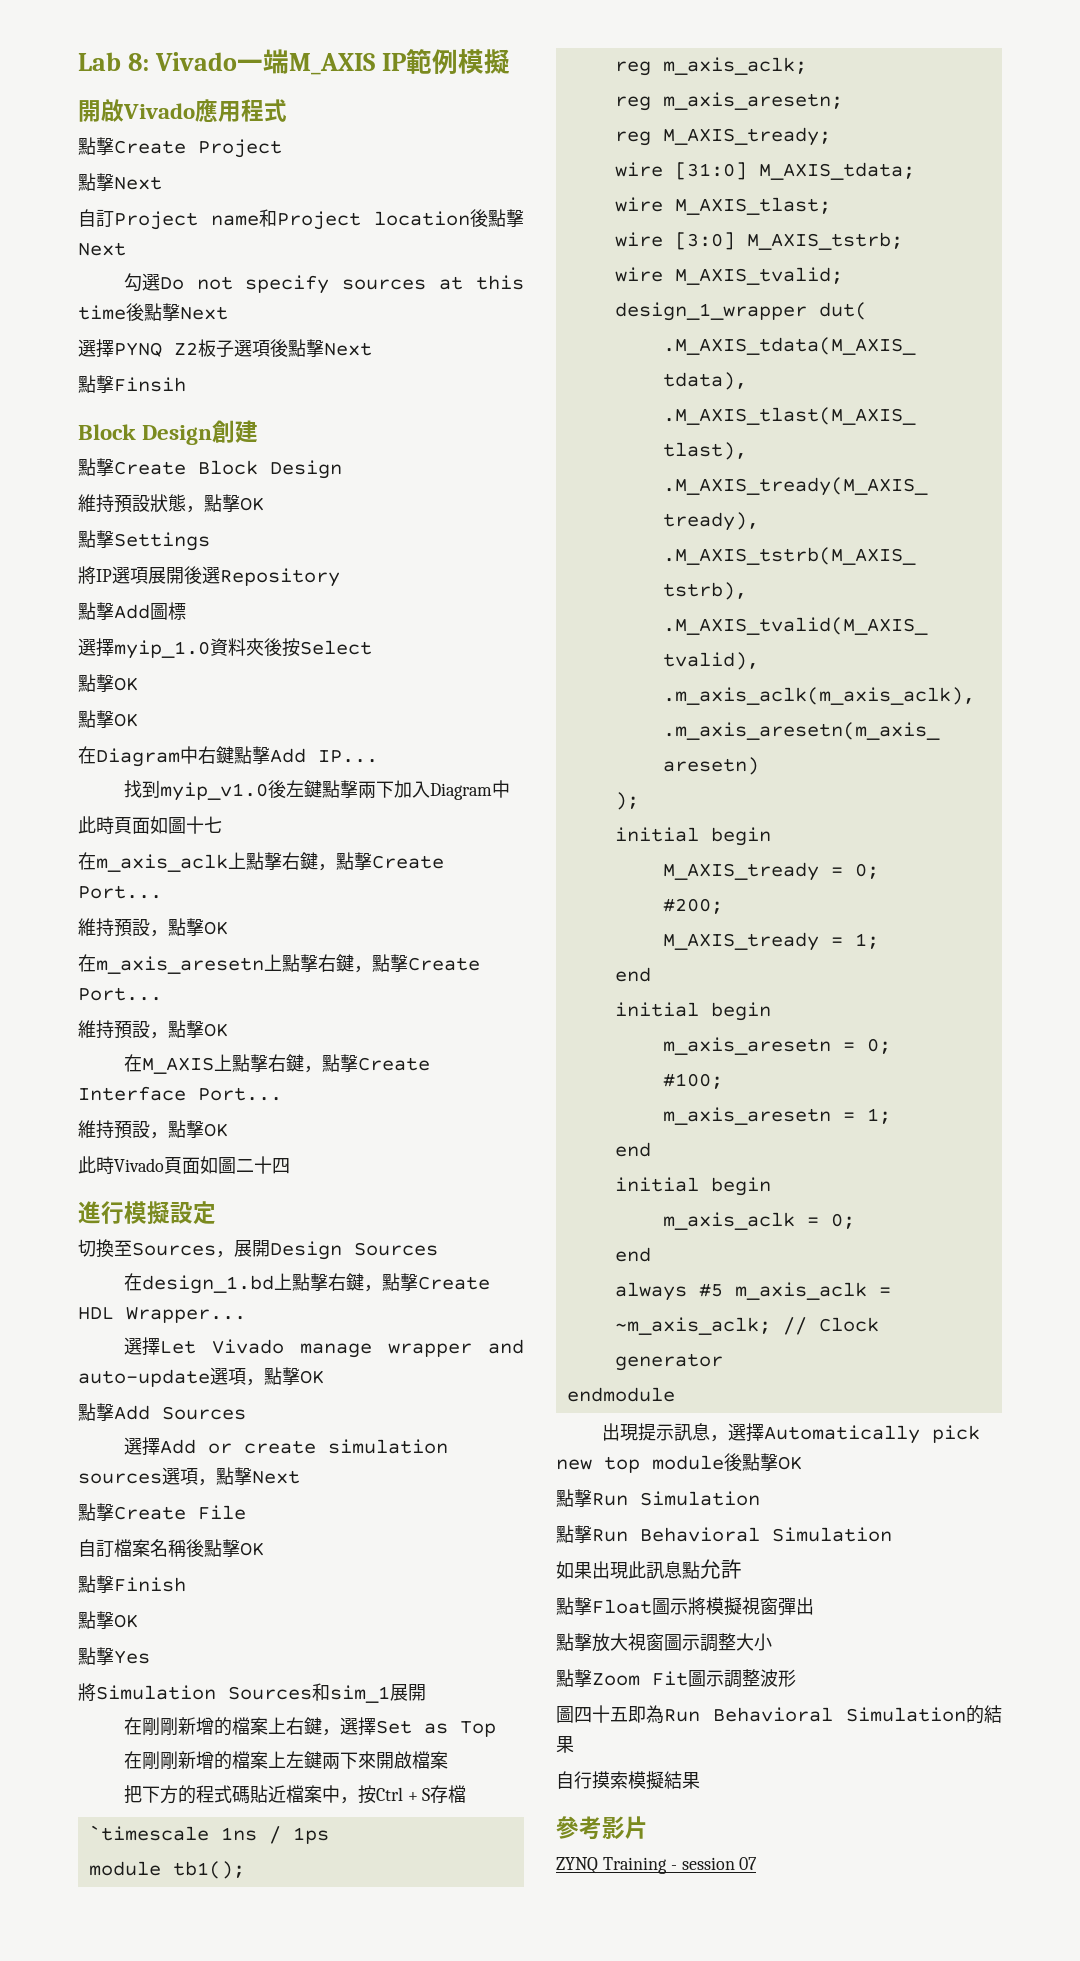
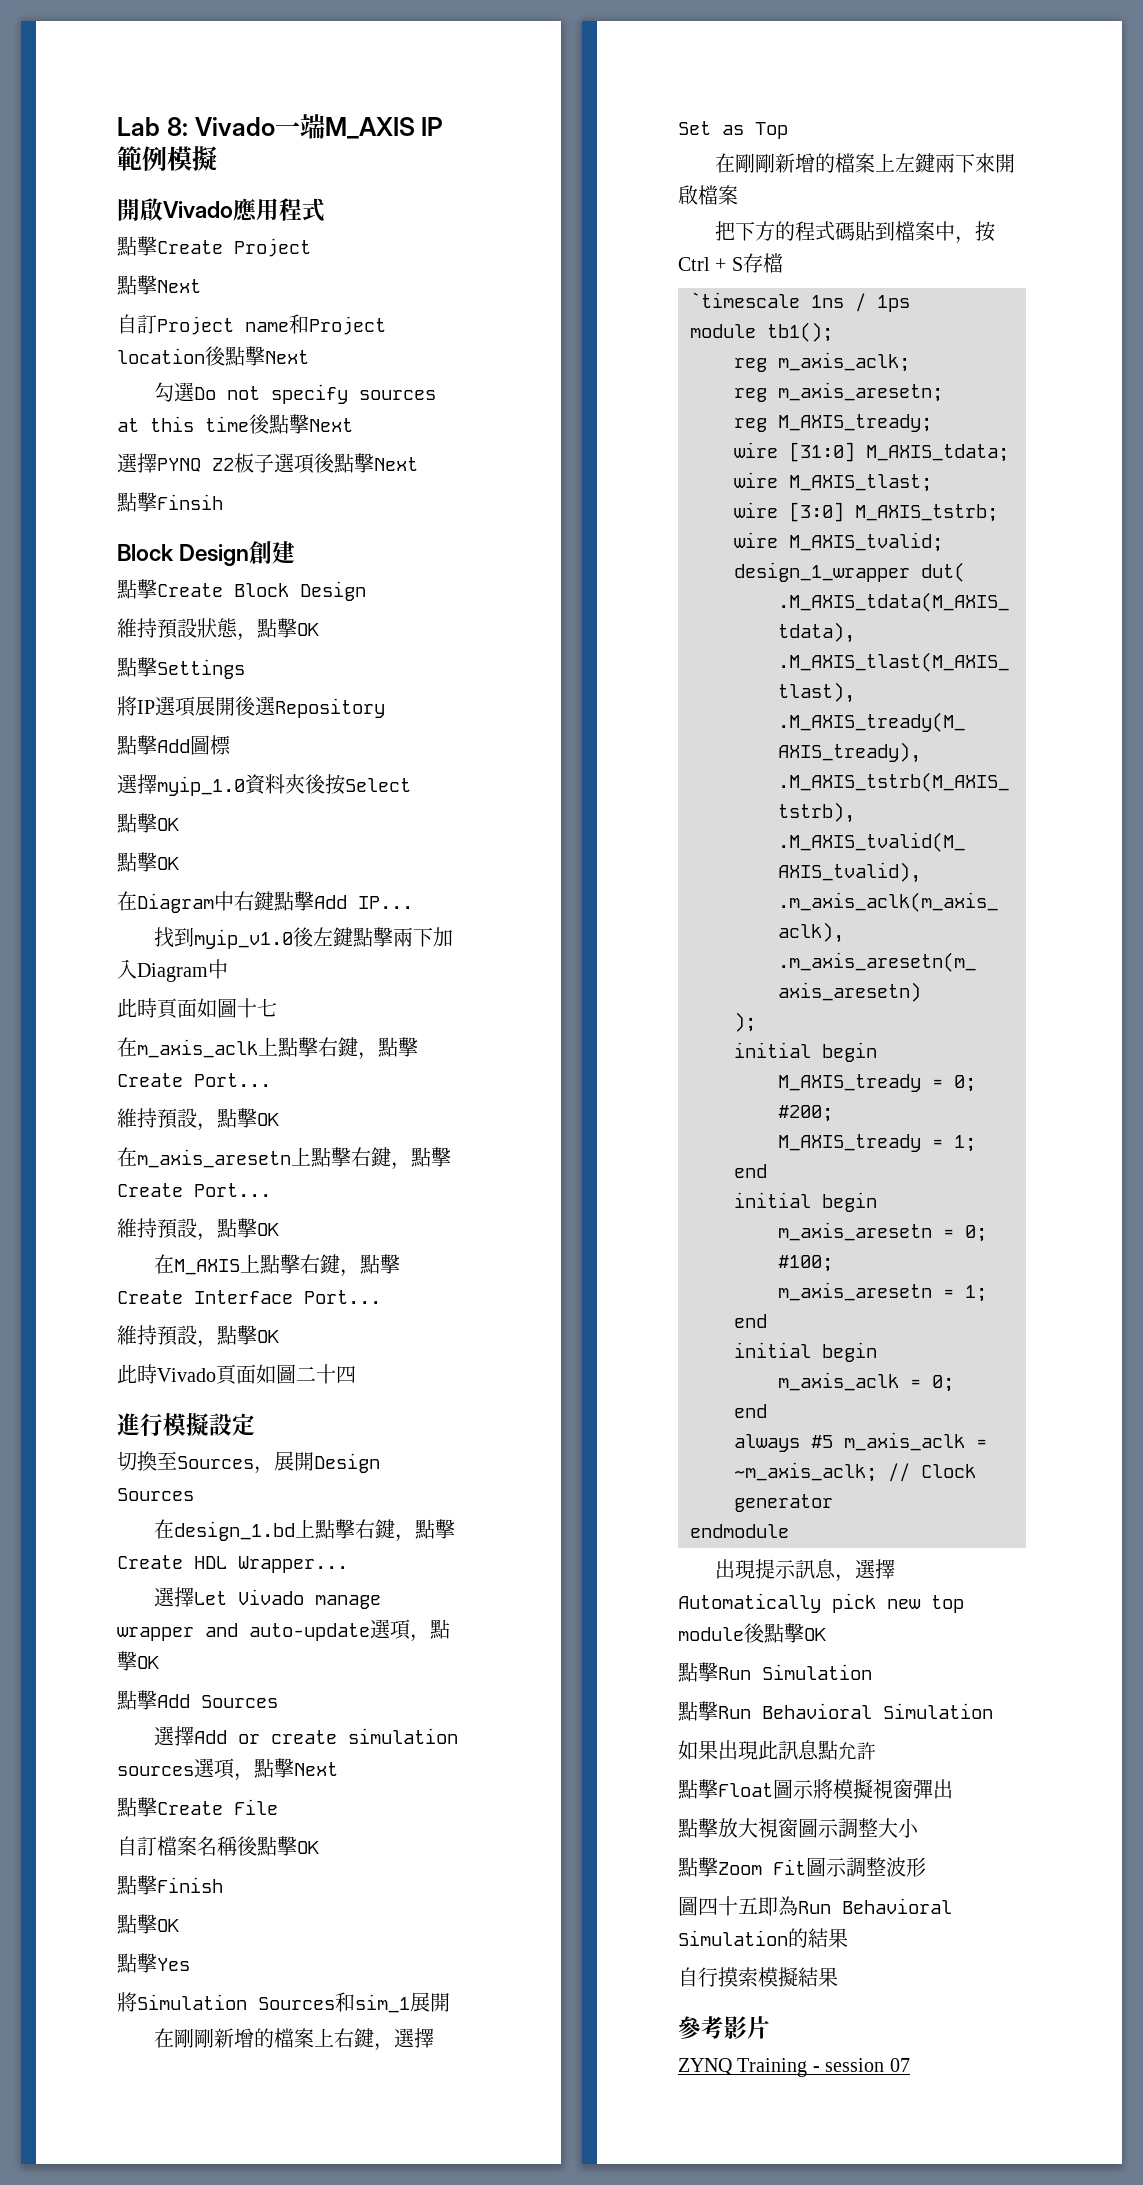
- 把下方的程式碼貼近檔案中，按Ctrl + S存檔
+ 把下方的程式碼貼到檔案中，按Ctrl + S存檔

